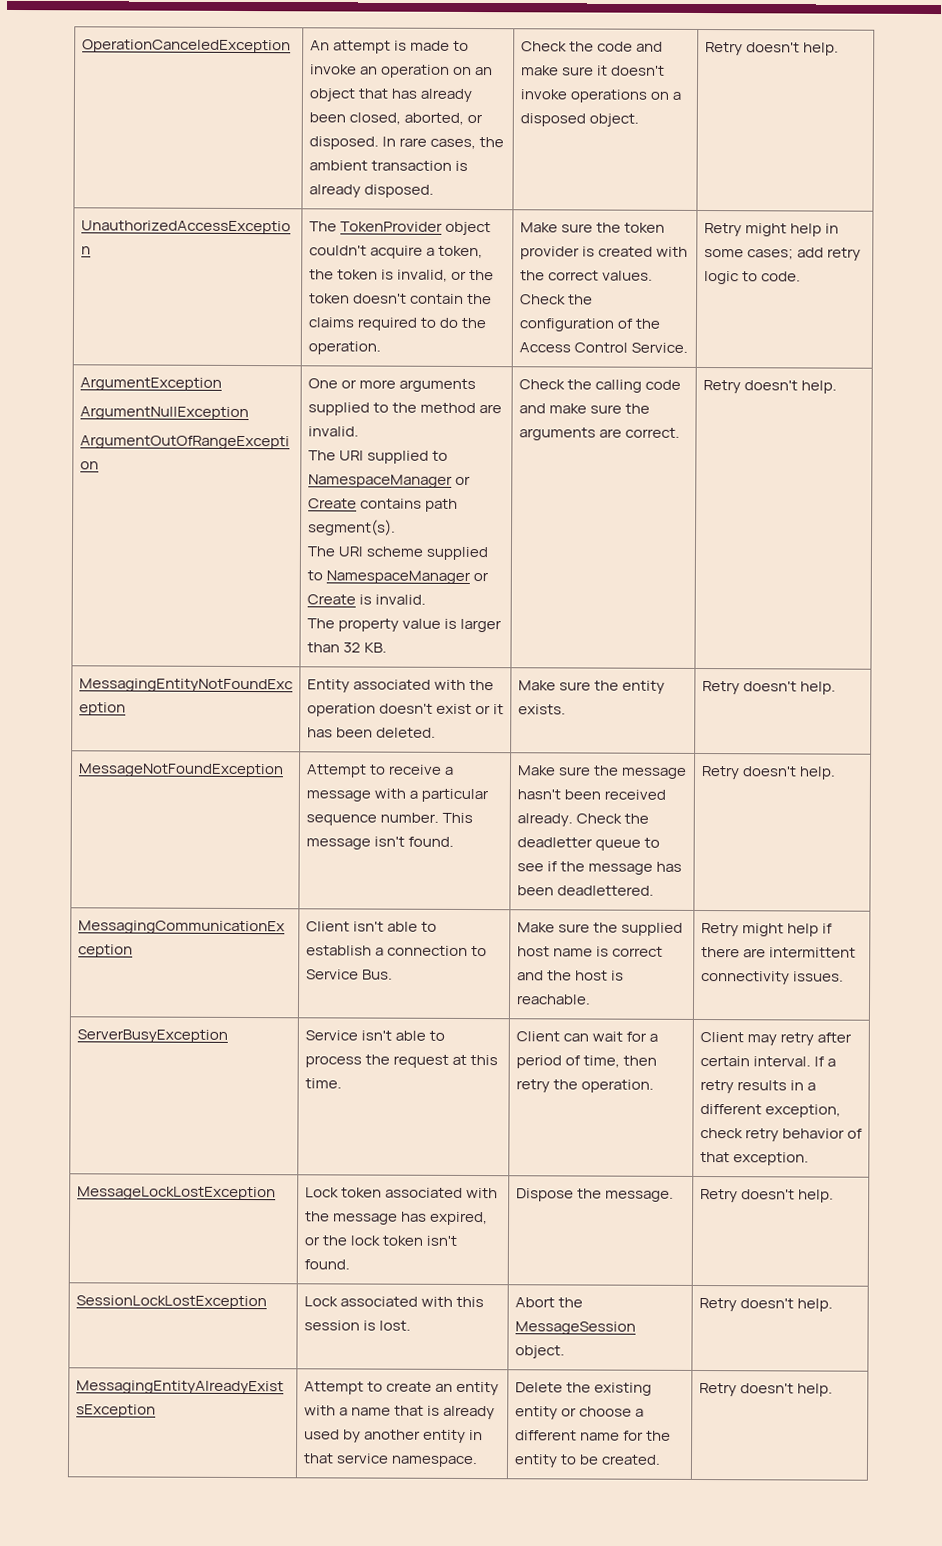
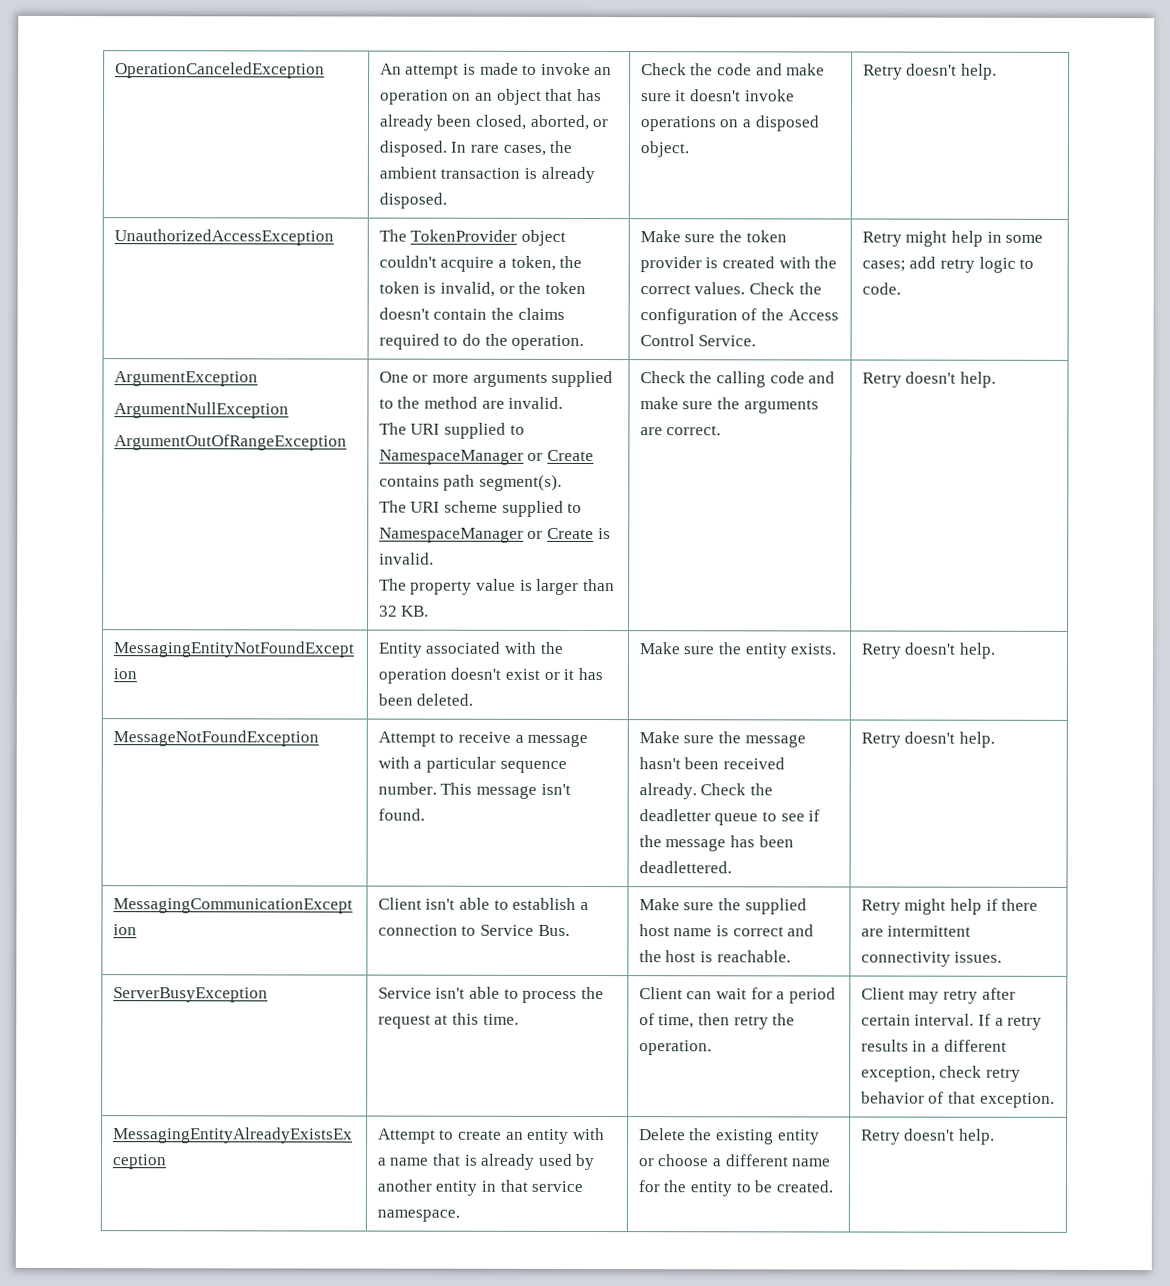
- MessageLockLostException | Lock token associated with the message has expired, or the lock token isn't found. | Dispose the message. | Retry doesn't help.
- SessionLockLostException | Lock associated with this session is lost. | Abort the MessageSession object. | Retry doesn't help.

